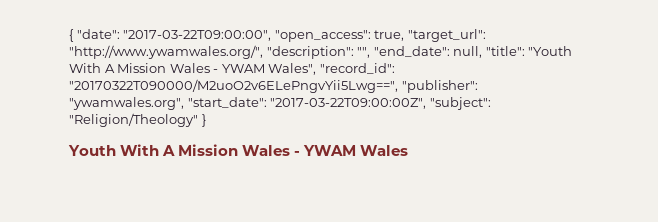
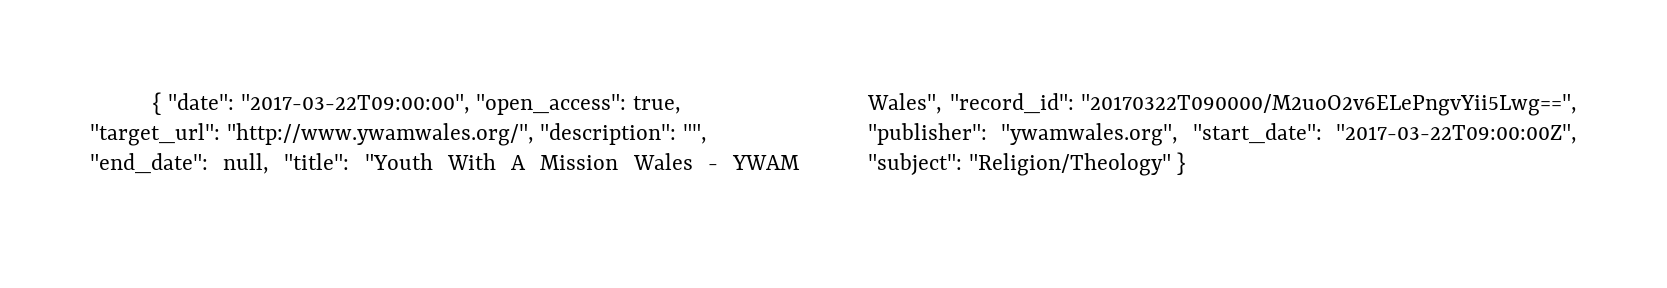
- Youth With A Mission Wales - YWAM Wales

